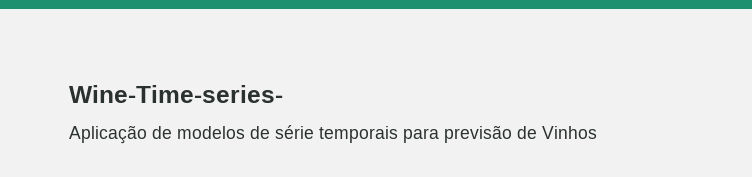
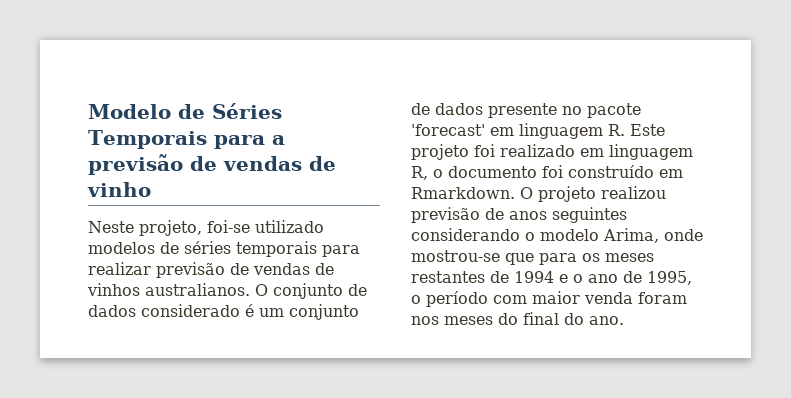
- Wine-Time-series-
- Aplicação de modelos de série temporais para previsão de Vinhos
+ Modelo de Séries Temporais para a previsão de vendas de vinho
+ Neste projeto, foi-se utilizado modelos de séries temporais para realizar previsão de vendas de vinhos australianos. O conjunto de dados considerado é um conjunto de dados presente no pacote 'forecast' em linguagem R. Este projeto foi realizado em linguagem R, o documento foi construído em Rmarkdown. O projeto realizou previsão de anos seguintes considerando o modelo Arima, onde mostrou-se que para os meses restantes de 1994 e o ano de 1995, o período com maior venda foram nos meses do final do ano.

